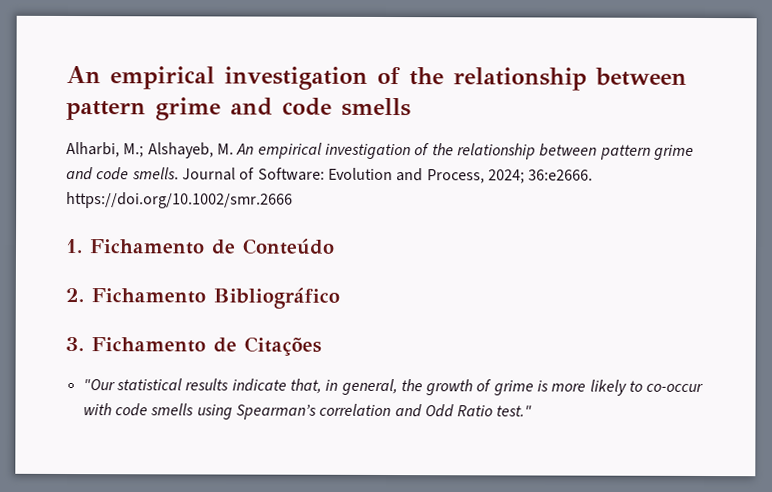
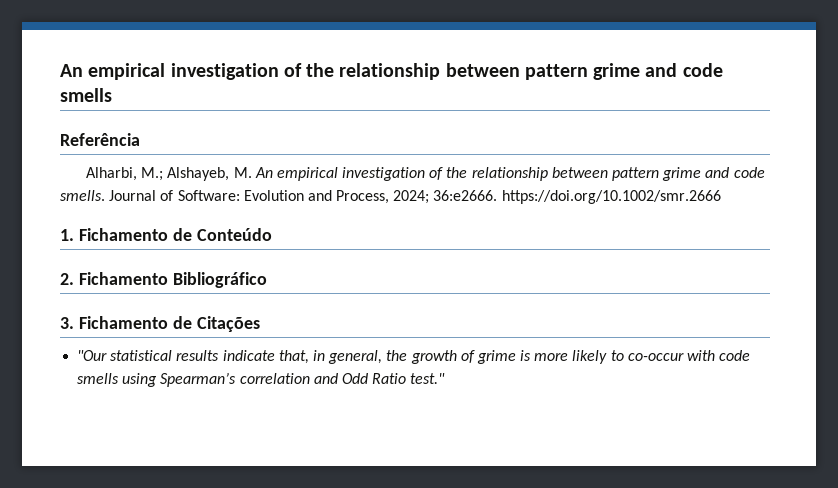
+ Referência

